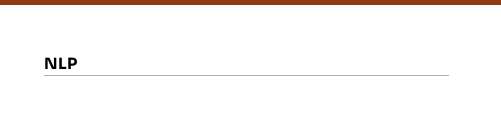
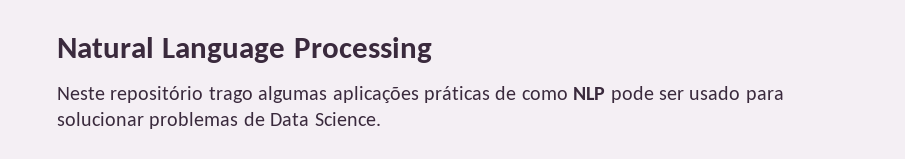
- NLP
+ Natural Language Processing
+ Neste repositório trago algumas aplicações práticas de como NLP pode ser usado para solucionar problemas de Data Science.

